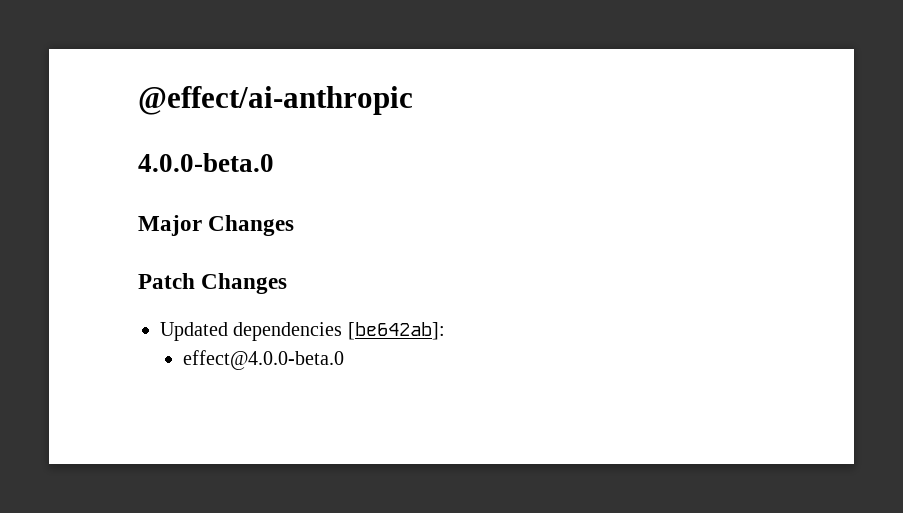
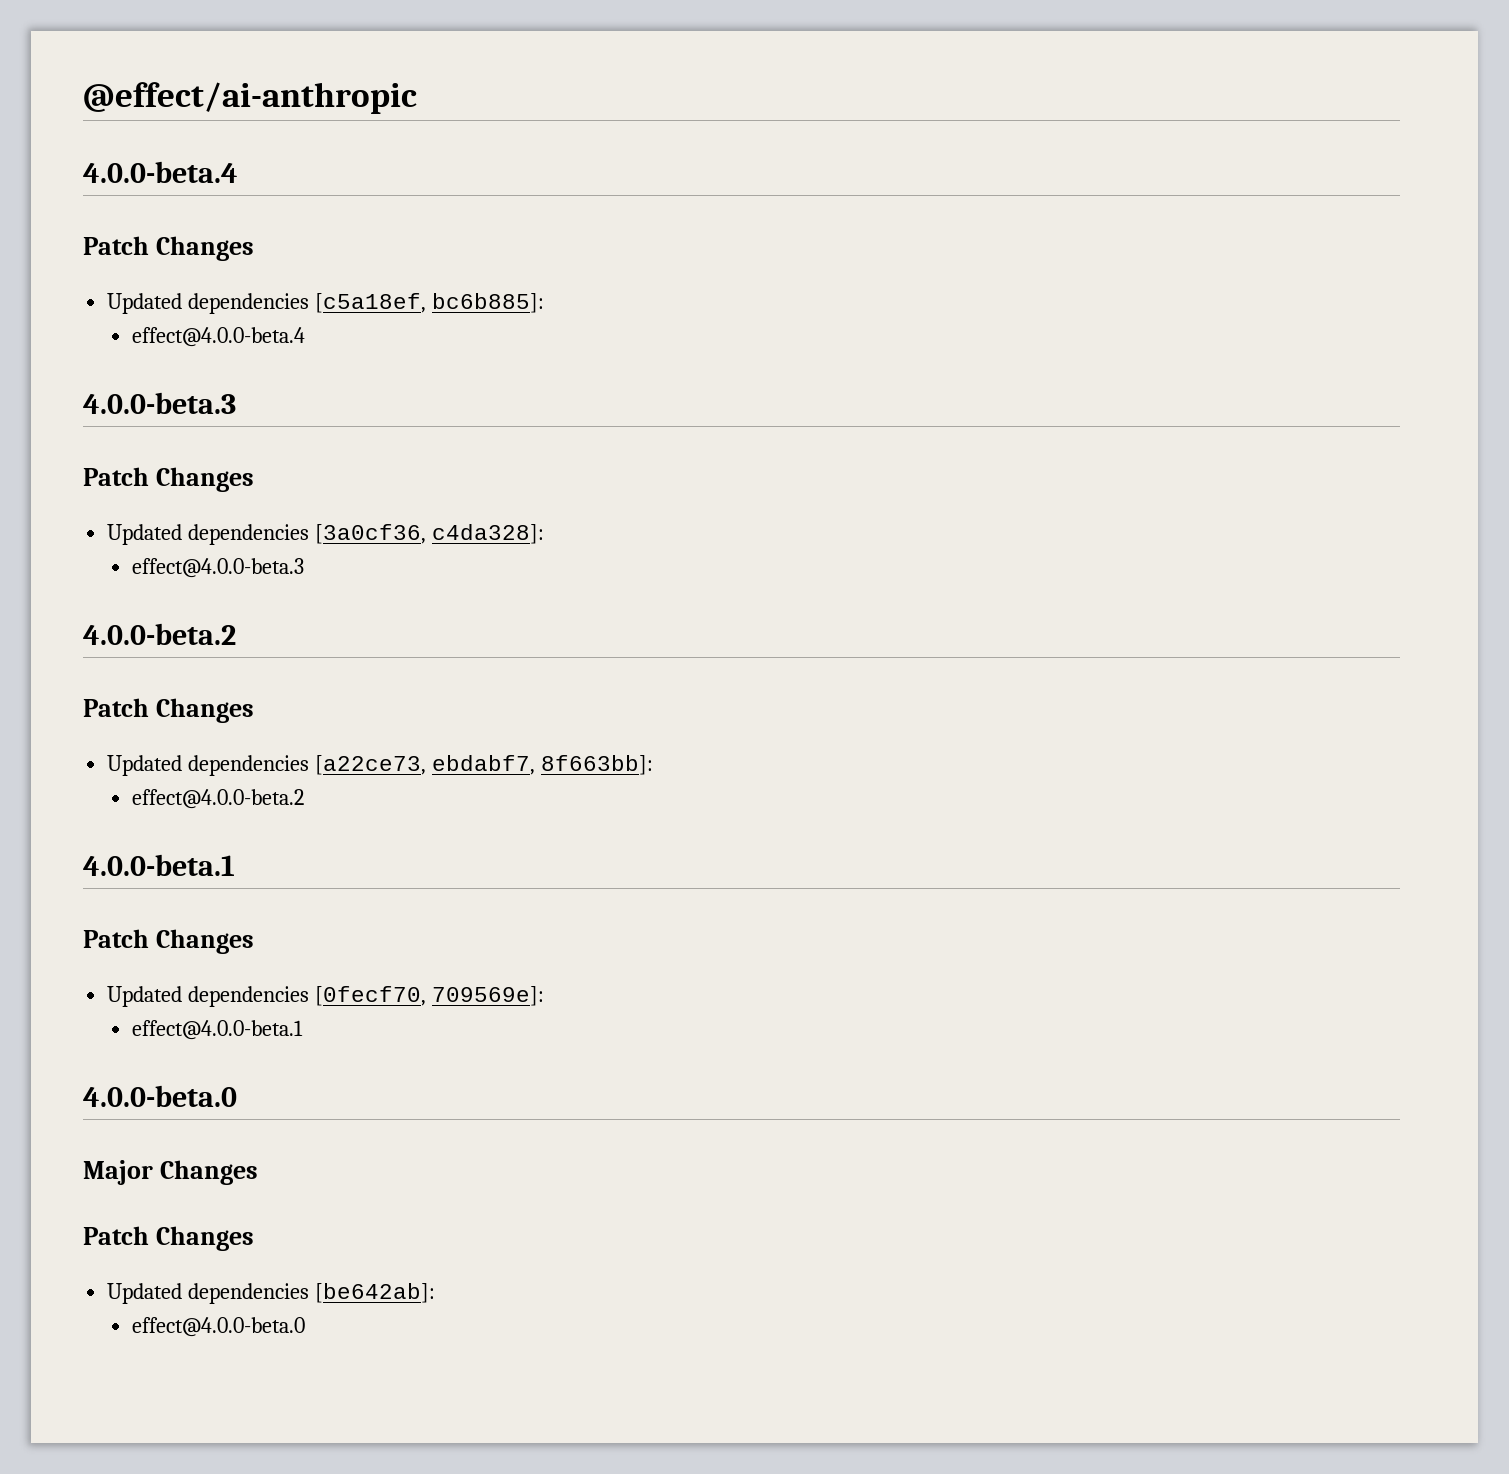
+ 4.0.0-beta.4
+ Patch Changes
+ Updated dependencies [c5a18ef, bc6b885]:
+ effect@4.0.0-beta.4
+ 4.0.0-beta.3
+ Patch Changes
+ Updated dependencies [3a0cf36, c4da328]:
+ effect@4.0.0-beta.3
+ 4.0.0-beta.2
+ Patch Changes
+ Updated dependencies [a22ce73, ebdabf7, 8f663bb]:
+ effect@4.0.0-beta.2
+ 4.0.0-beta.1
+ Patch Changes
+ Updated dependencies [0fecf70, 709569e]:
+ effect@4.0.0-beta.1

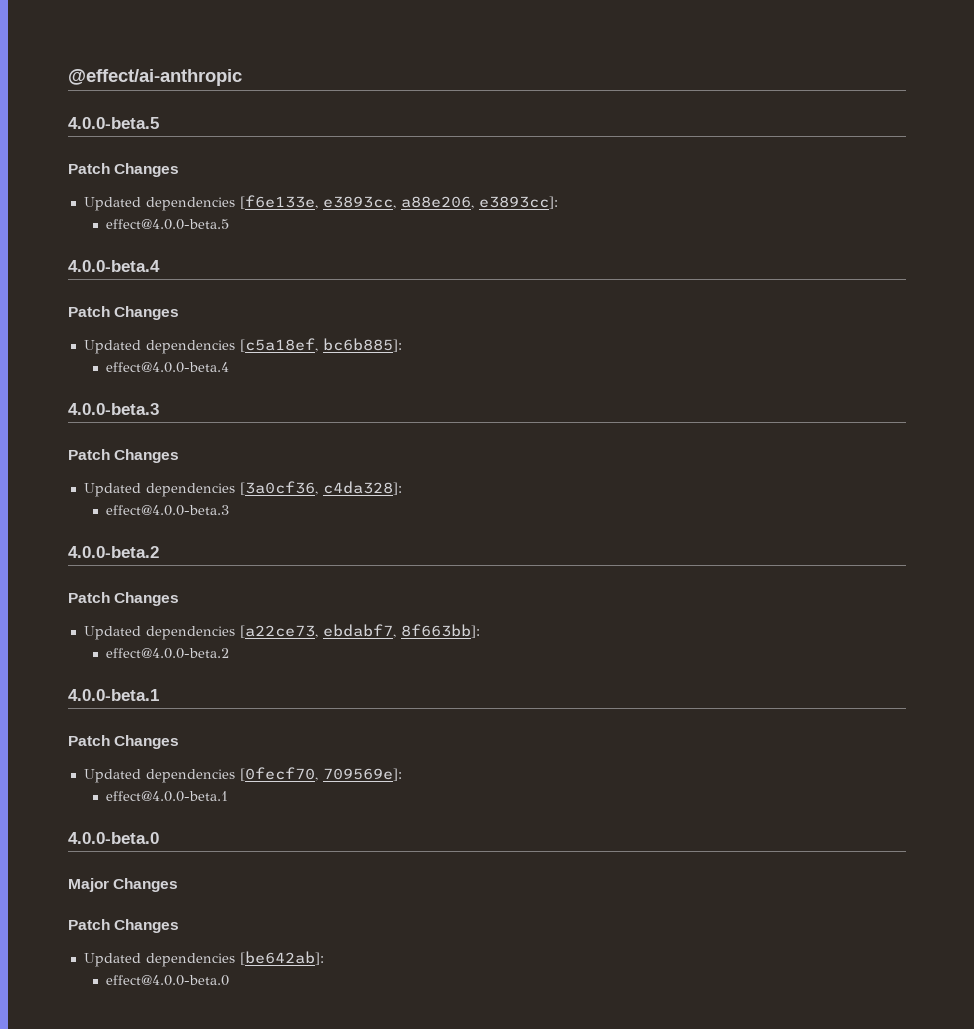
+ 4.0.0-beta.5
+ Patch Changes
+ Updated dependencies [f6e133e, e3893cc, a88e206, e3893cc]:
+ effect@4.0.0-beta.5

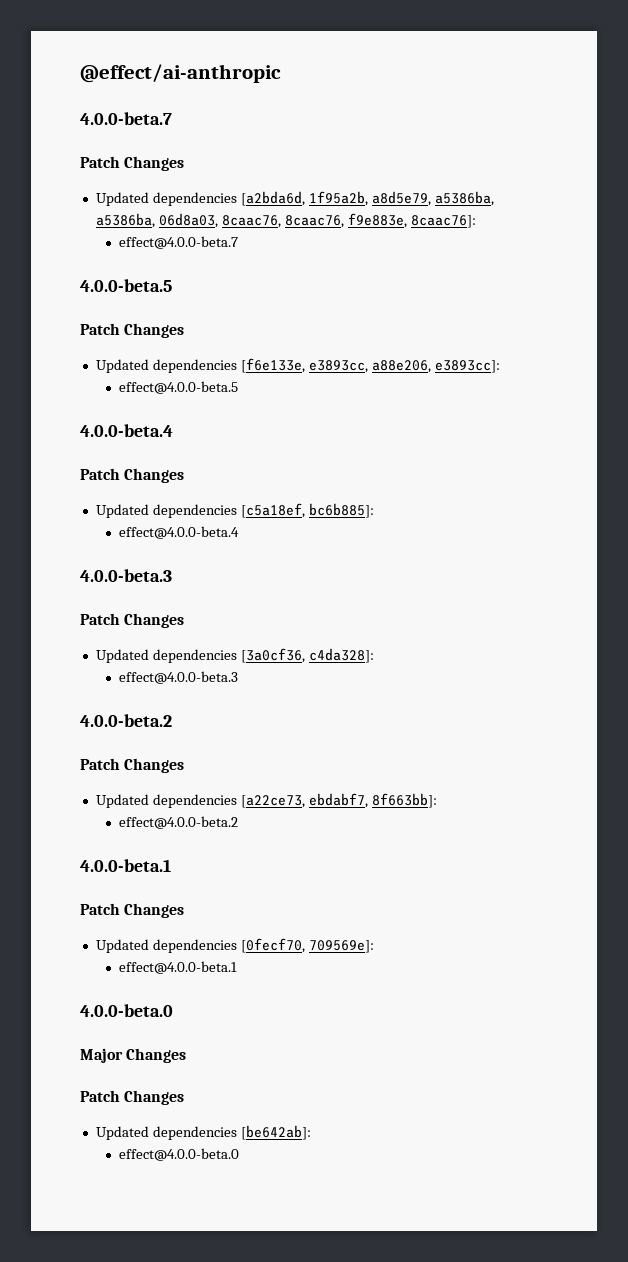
+ 4.0.0-beta.7
+ Patch Changes
+ Updated dependencies [a2bda6d, 1f95a2b, a8d5e79, a5386ba, a5386ba, 06d8a03, 8caac76, 8caac76, f9e883e, 8caac76]:
+ effect@4.0.0-beta.7

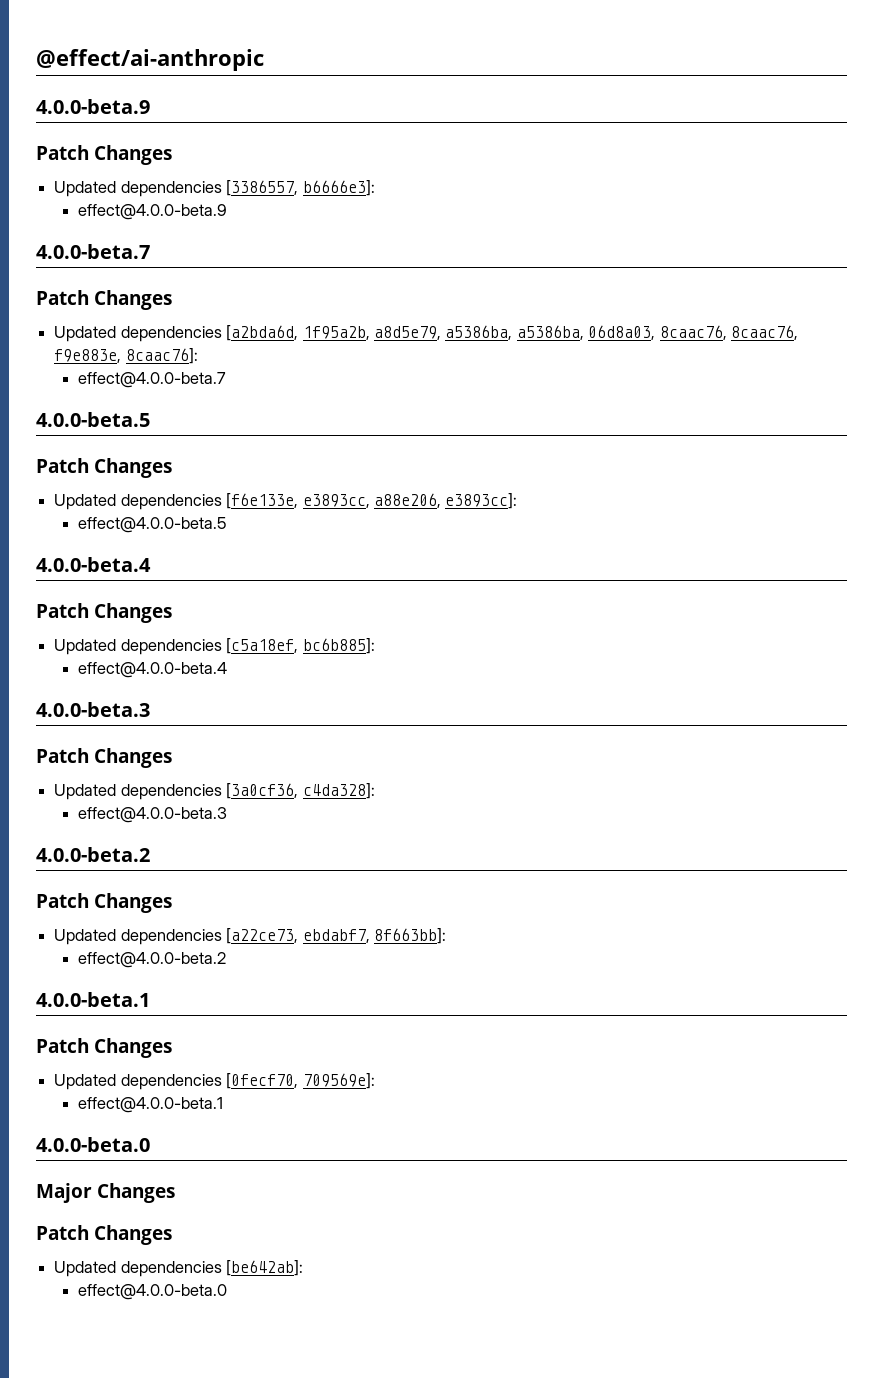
+ 4.0.0-beta.9
+ Patch Changes
+ Updated dependencies [3386557, b6666e3]:
+ effect@4.0.0-beta.9

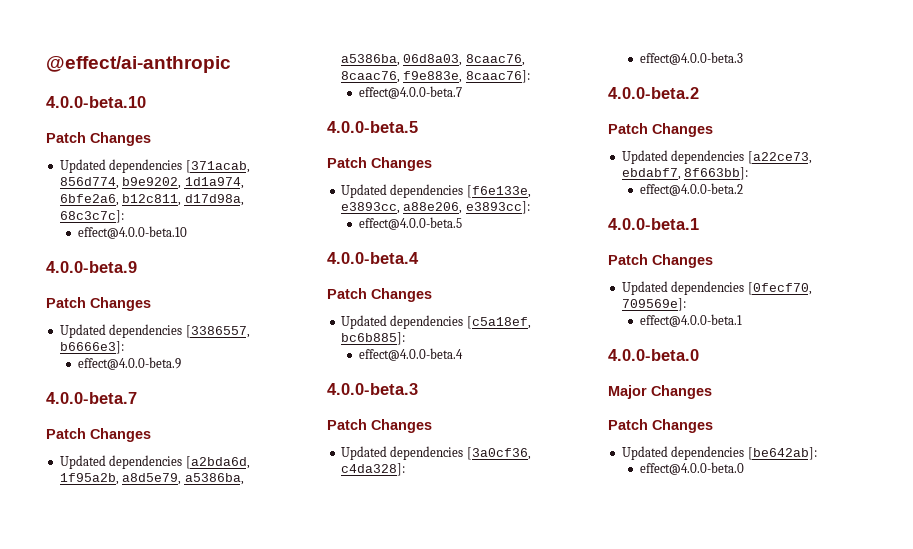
+ 4.0.0-beta.10
+ Patch Changes
+ Updated dependencies [371acab, 856d774, b9e9202, 1d1a974, 6bfe2a6, b12c811, d17d98a, 68c3c7c]:
+ effect@4.0.0-beta.10

